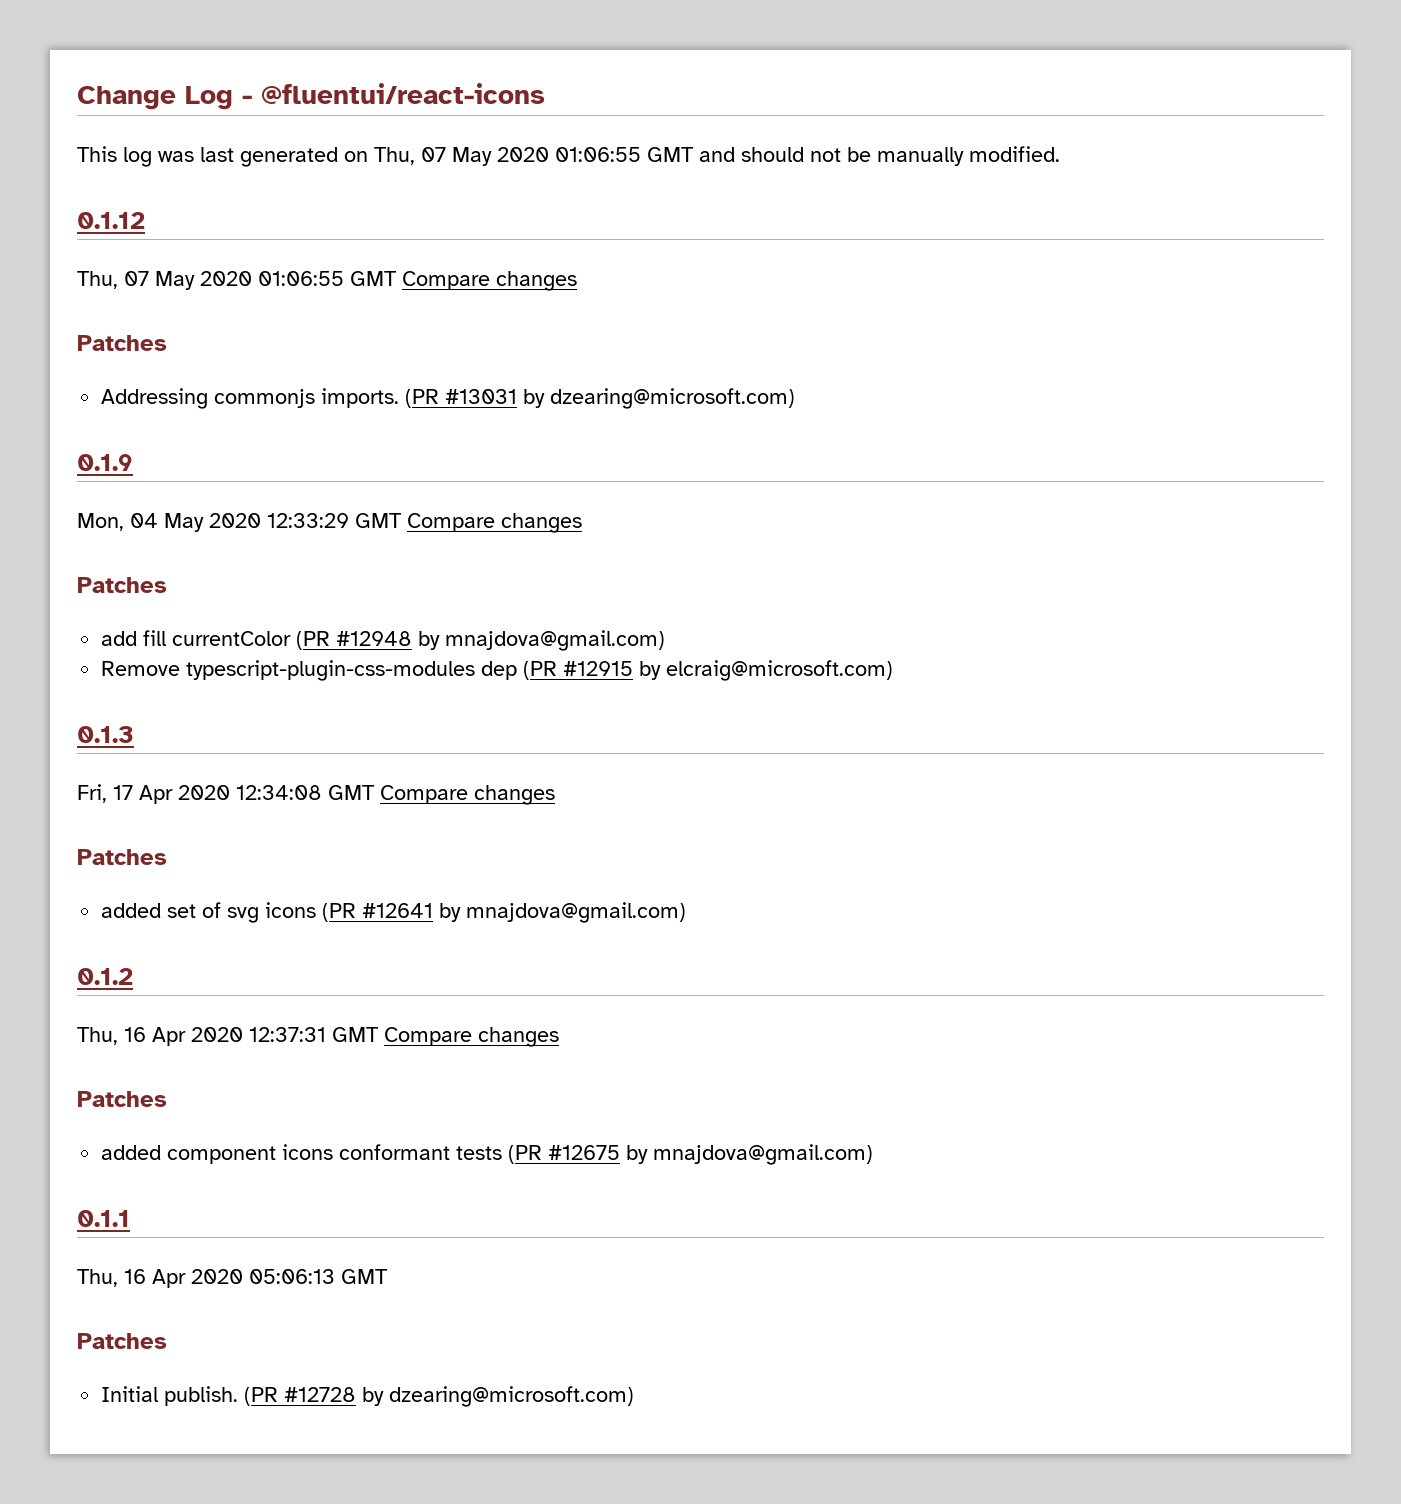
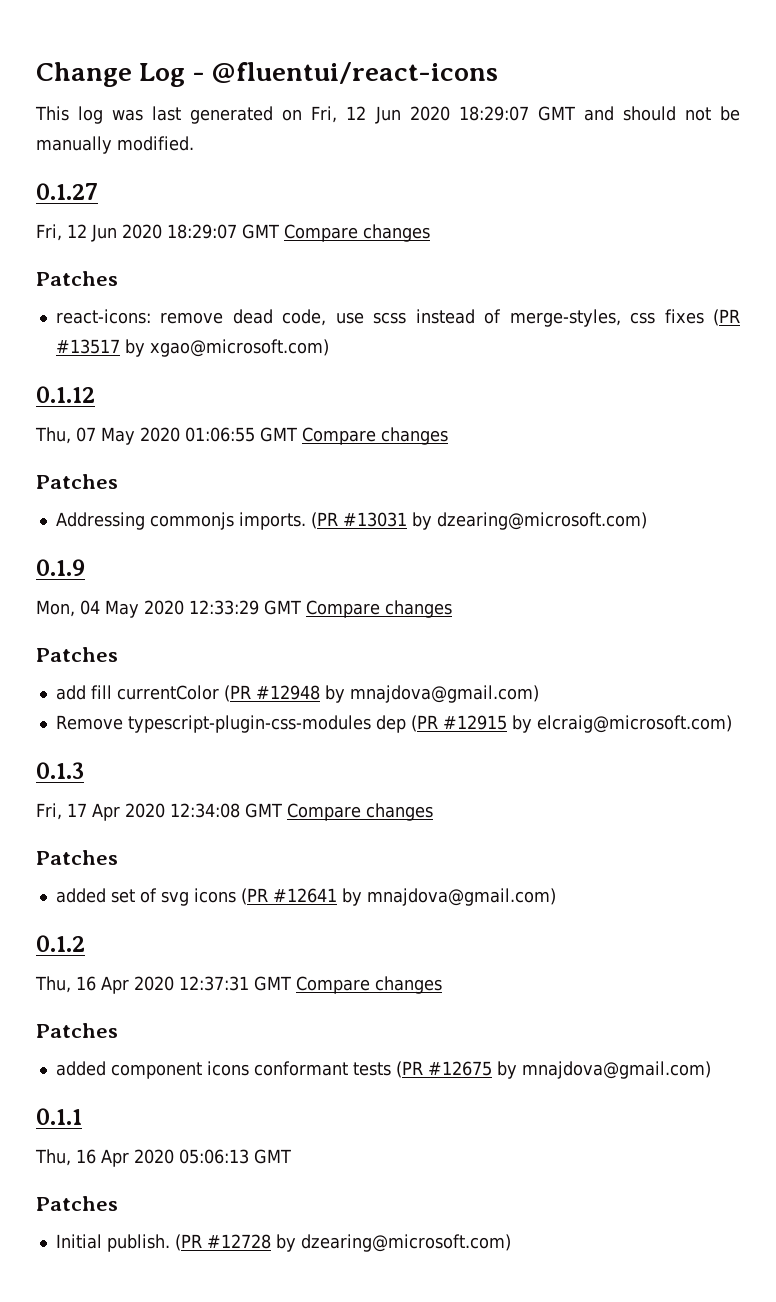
- This log was last generated on Thu, 07 May 2020 01:06:55 GMT and should not be manually modified.
+ This log was last generated on Fri, 12 Jun 2020 18:29:07 GMT and should not be manually modified.
+ 0.1.27
+ Fri, 12 Jun 2020 18:29:07 GMT Compare changes
+ Patches
+ react-icons: remove dead code, use scss instead of merge-styles, css fixes (PR #13517 by xgao@microsoft.com)

